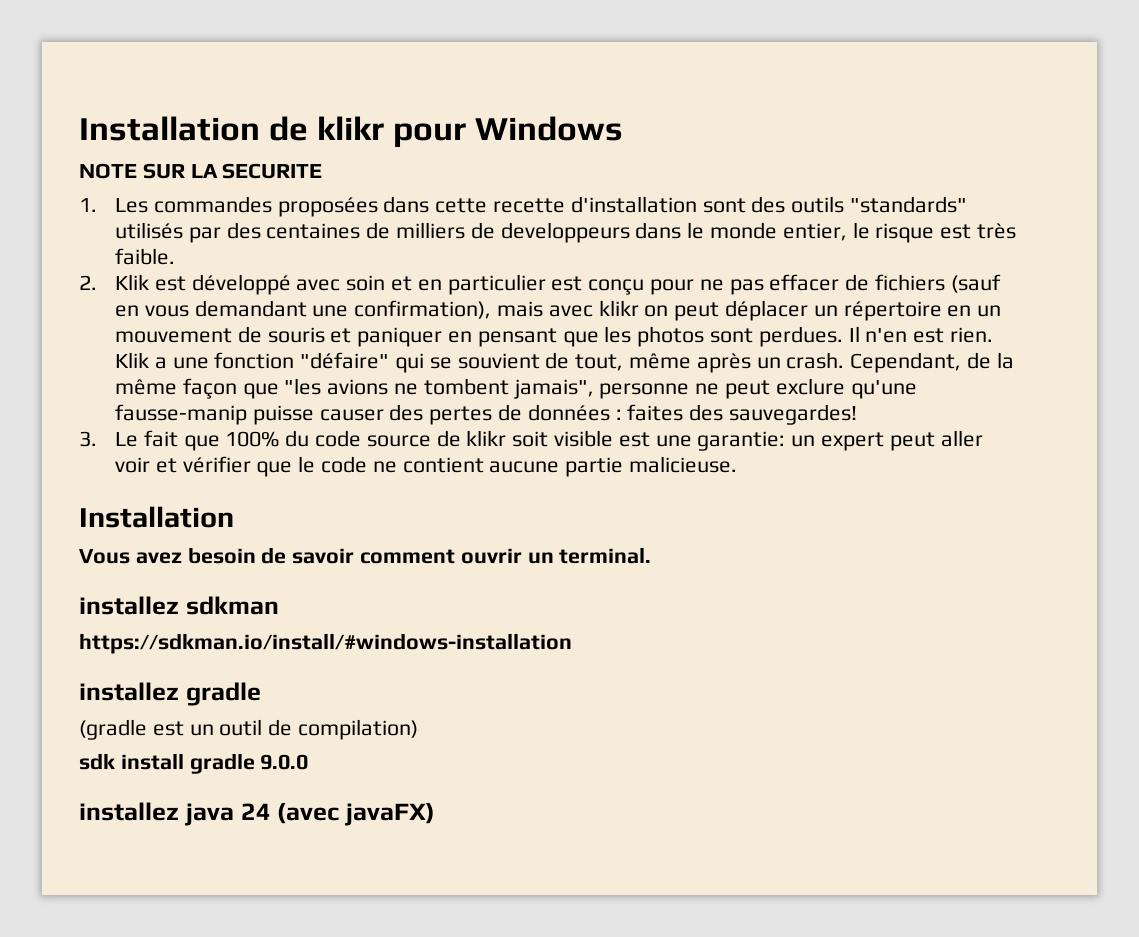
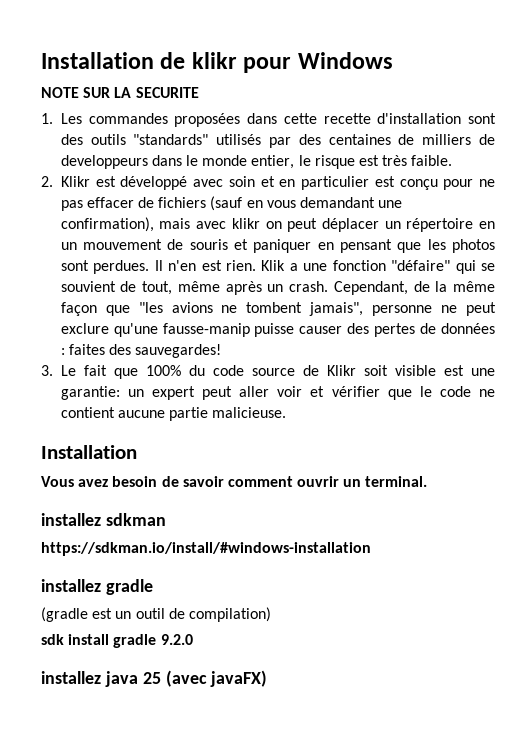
- 2. Klik est développé avec soin et en particulier est conçu pour ne pas effacer de fichiers (sauf en vous demandant une confirmation), mais avec klikr on peut déplacer un répertoire en un mouvement de souris et paniquer en pensant que les photos sont perdues.
+ 2. Klikr est développé avec soin et en particulier est conçu pour ne pas effacer de fichiers (sauf en vous demandant une confirmation), mais avec klikr on peut déplacer un répertoire en un mouvement de souris et paniquer en pensant que les photos sont perdues.
- 3. Le fait que 100% du code source de klikr soit visible est une garantie: un expert peut aller voir et vérifier que le code ne contient aucune partie malicieuse.
+ 3. Le fait que 100% du code source de Klikr soit visible est une garantie: un expert peut aller voir et vérifier que le code ne contient aucune partie malicieuse.
- sdk install gradle 9.0.0
+ sdk install gradle 9.2.0
- installez java 24 (avec javaFX)
+ installez java 25 (avec javaFX)

